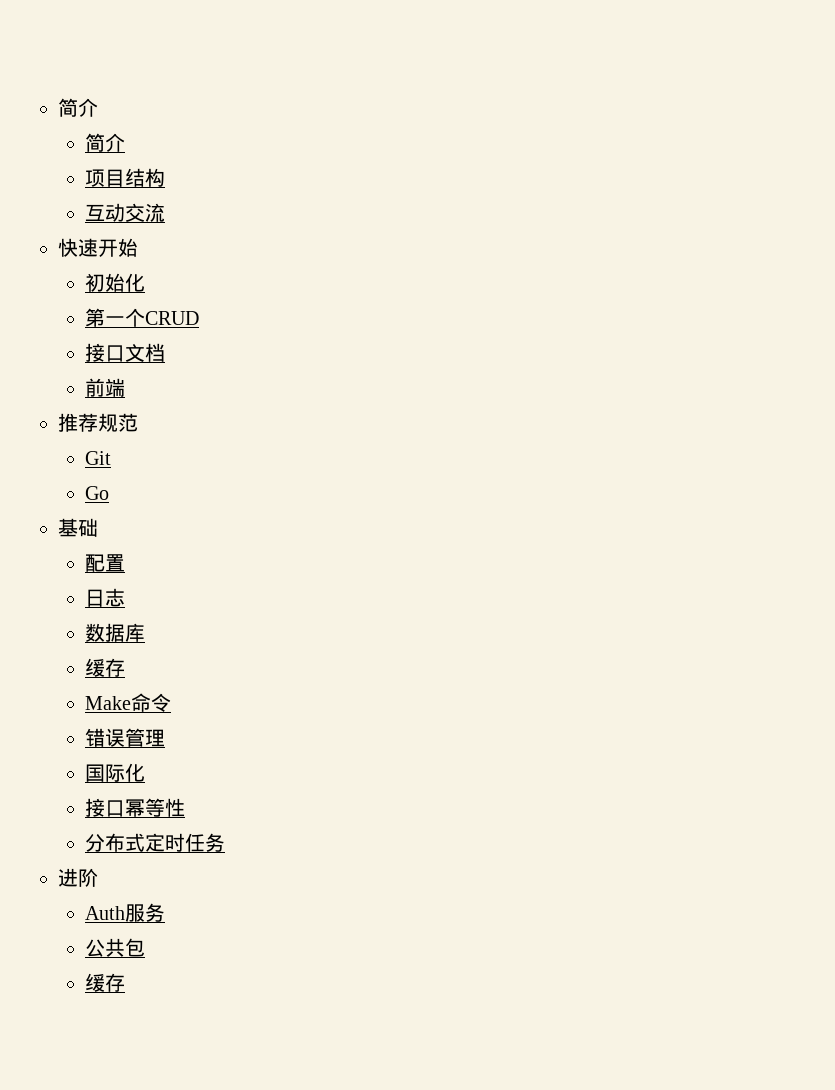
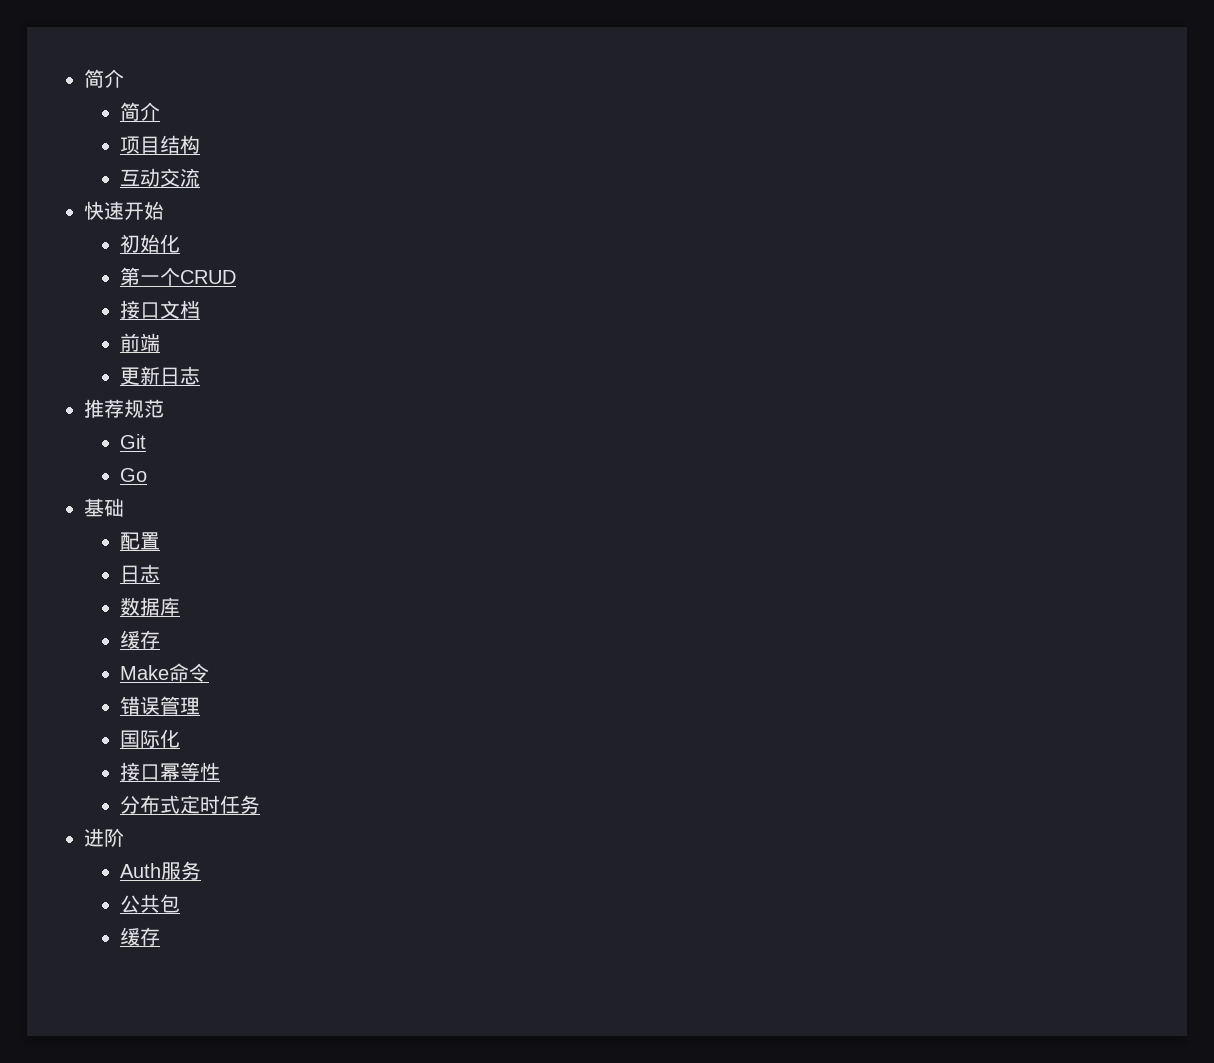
+ 更新日志

